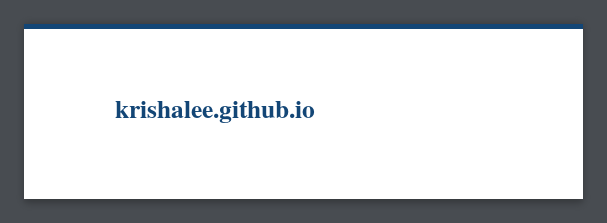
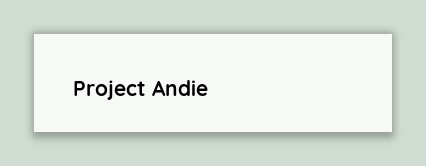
- krishalee.github.io
+ Project Andie

